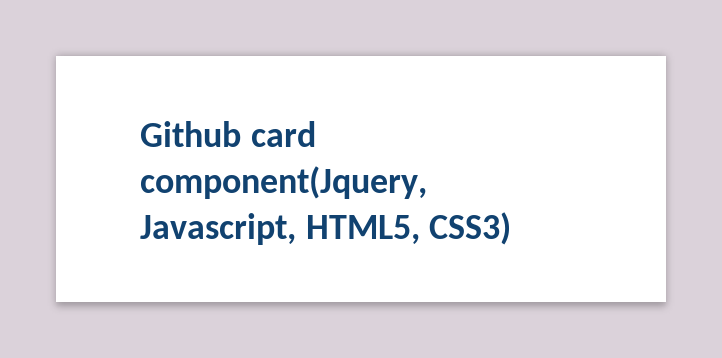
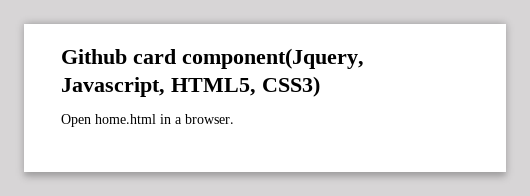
+ Open home.html in a browser.

